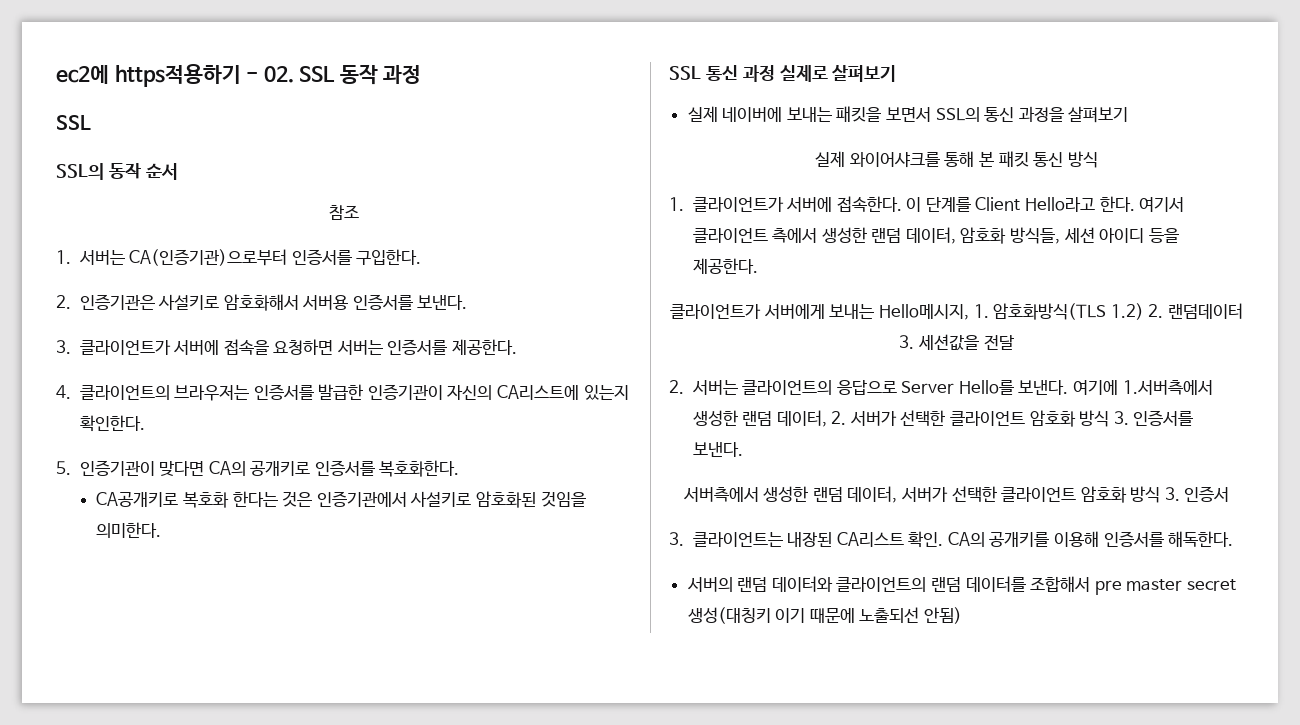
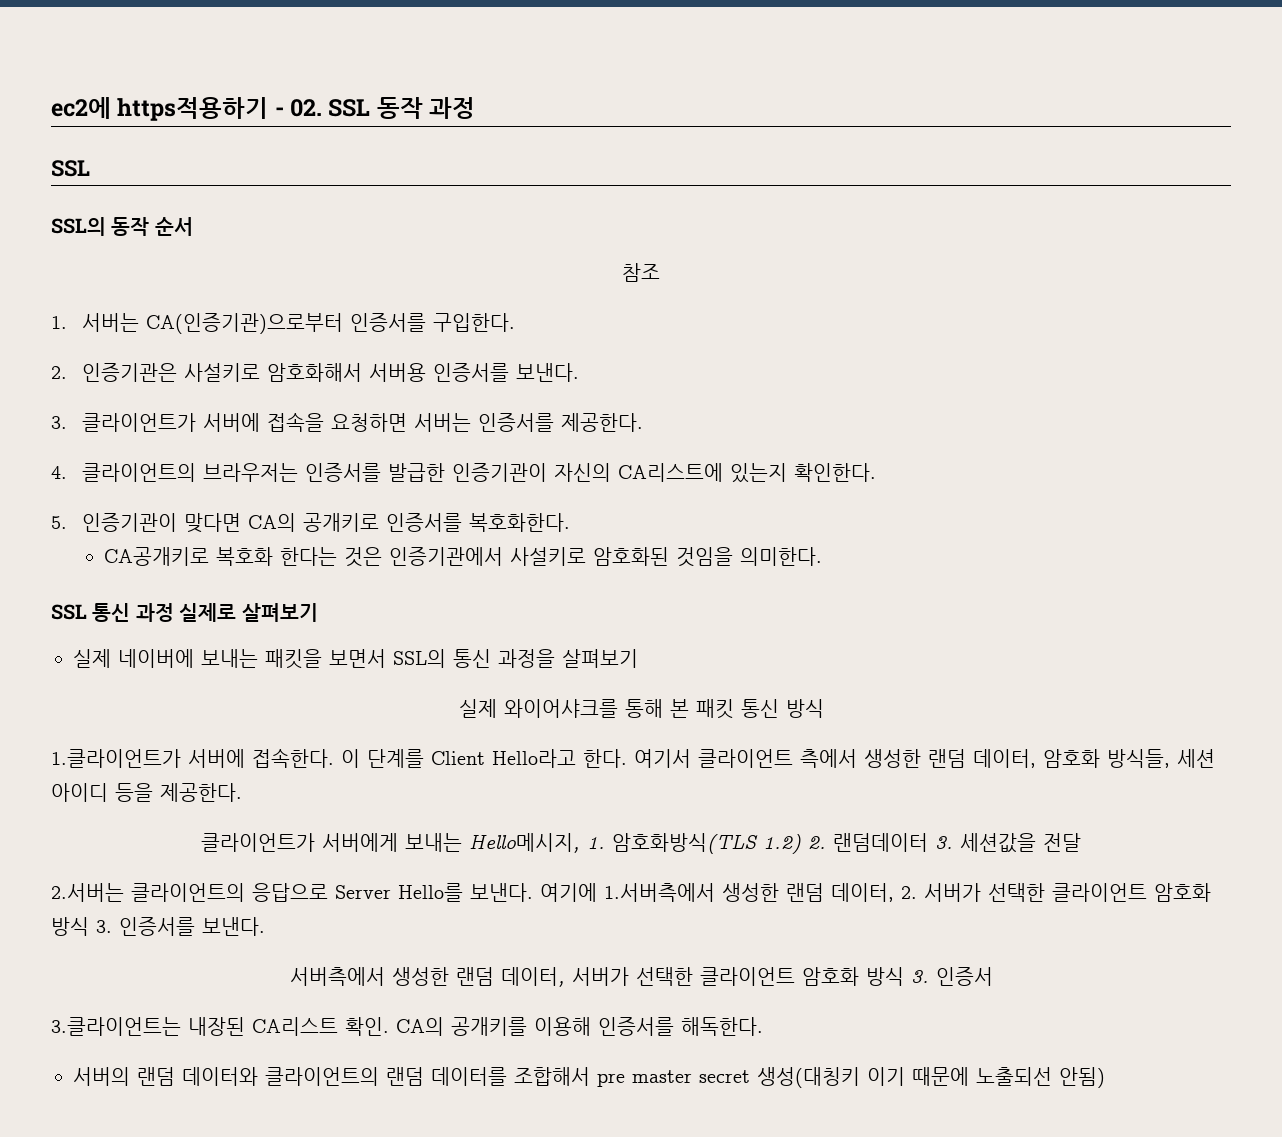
- 1. 클라이언트가 서버에 접속한다.
+ 1.클라이언트가 서버에 접속한다.
- 2. 서버는 클라이언트의 응답으로 Server Hello를 보낸다.
+ 2.서버는 클라이언트의 응답으로 Server Hello를 보낸다.
- 3. 클라이언트는 내장된 CA리스트 확인.
+ 3.클라이언트는 내장된 CA리스트 확인.

